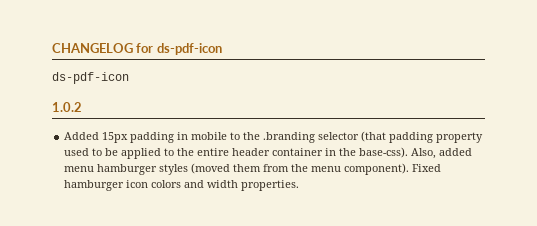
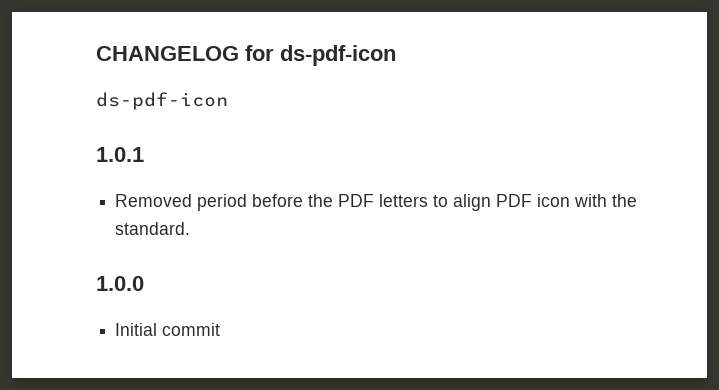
- 1.0.2
- Added 15px padding in mobile to the .branding selector (that padding property used to be applied to the entire header container in the base-css). Also, added menu hamburger styles (moved them from the menu component). Fixed hamburger icon colors and width properties.
+ 1.0.1
+ Removed period before the PDF letters to align PDF icon with the standard.
+ 1.0.0
+ Initial commit

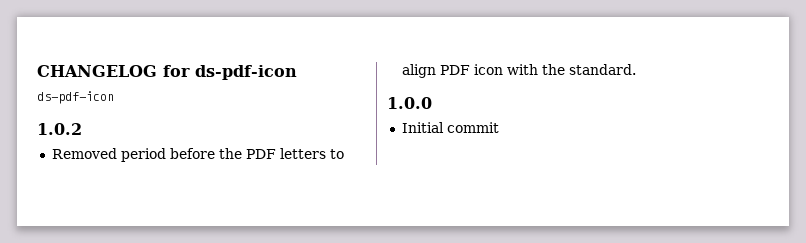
- 1.0.1
+ 1.0.2

